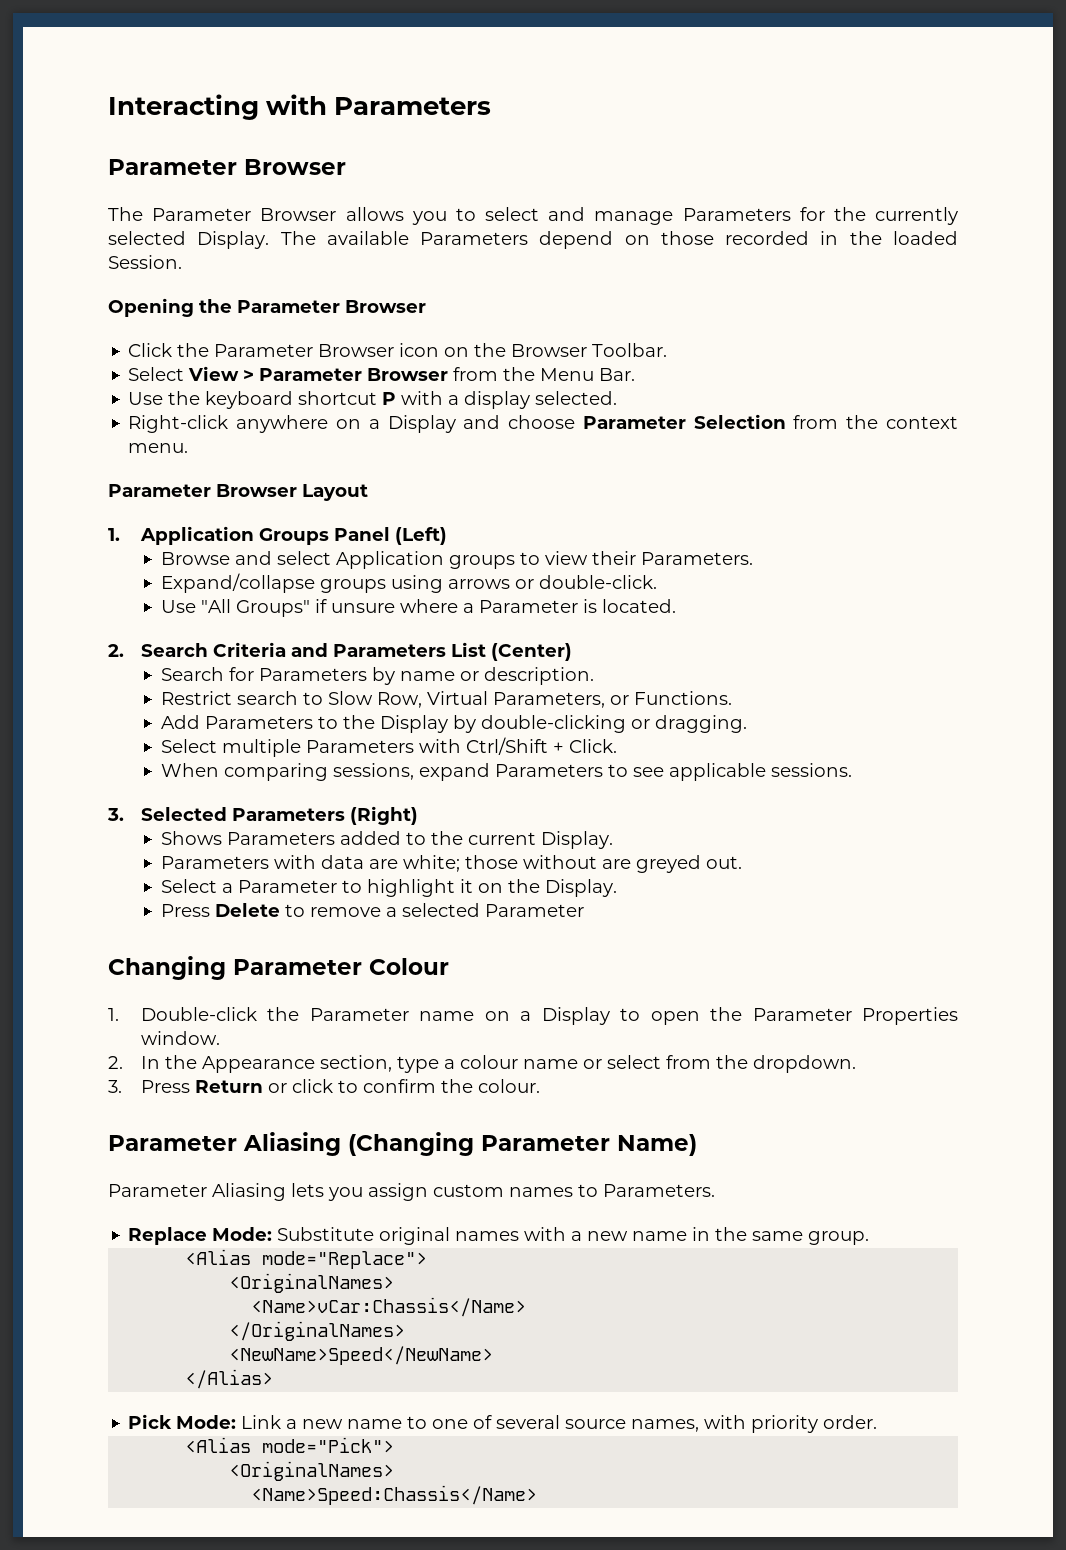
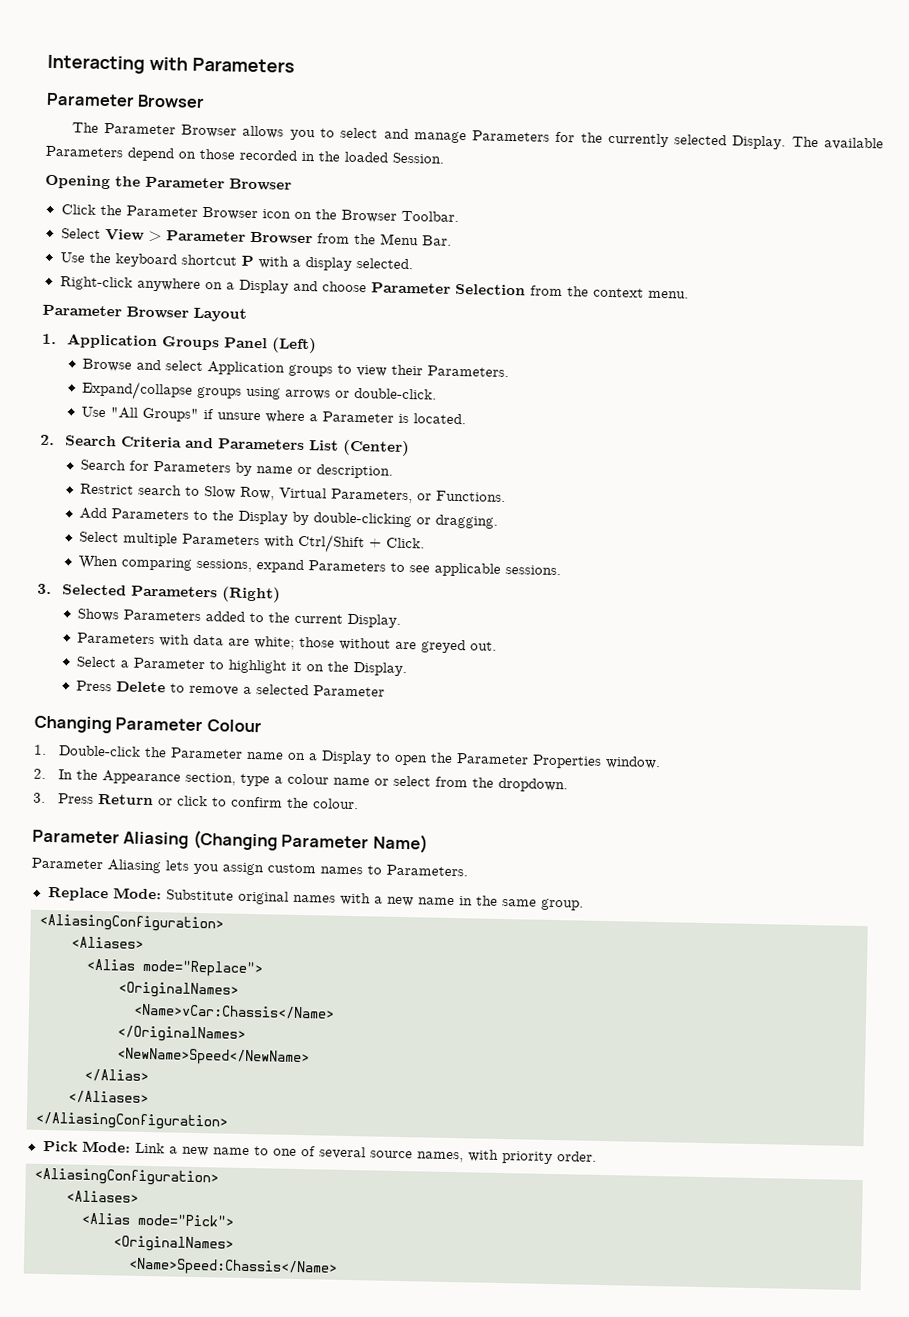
  Replace Mode: Substitute original names with a new name in the same group.
+ <AliasingConfiguration>
+ <Aliases>
+ </Aliases>
+ </AliasingConfiguration>
  Pick Mode: Link a new name to one of several source names, with priority order.
+ <AliasingConfiguration>
+ <Aliases>

